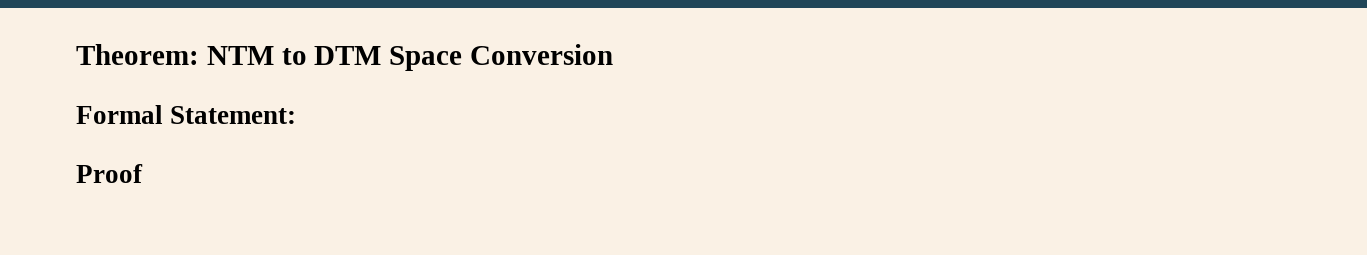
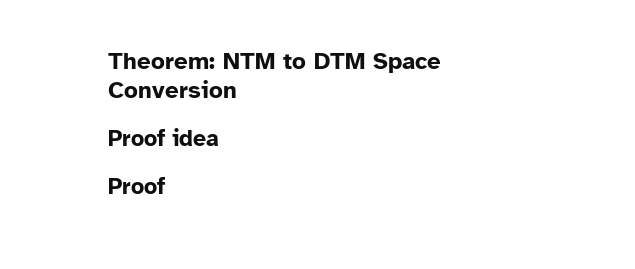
- Formal Statement:
+ Proof idea

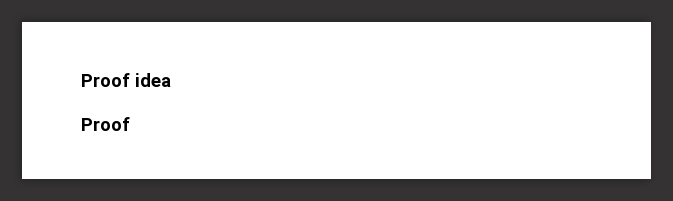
- Theorem: NTM to DTM Space Conversion

